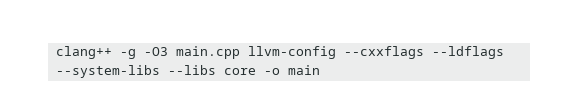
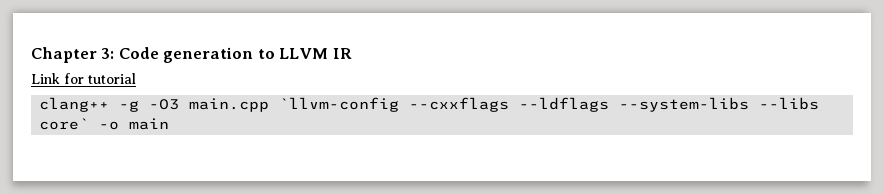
+ Chapter 3: Code generation to LLVM IR
+ Link for tutorial
- clang++ -g -O3 main.cpp llvm-config --cxxflags --ldflags --system-libs --libs core -o main
+ clang++ -g -O3 main.cpp `llvm-config --cxxflags --ldflags --system-libs --libs core` -o main

